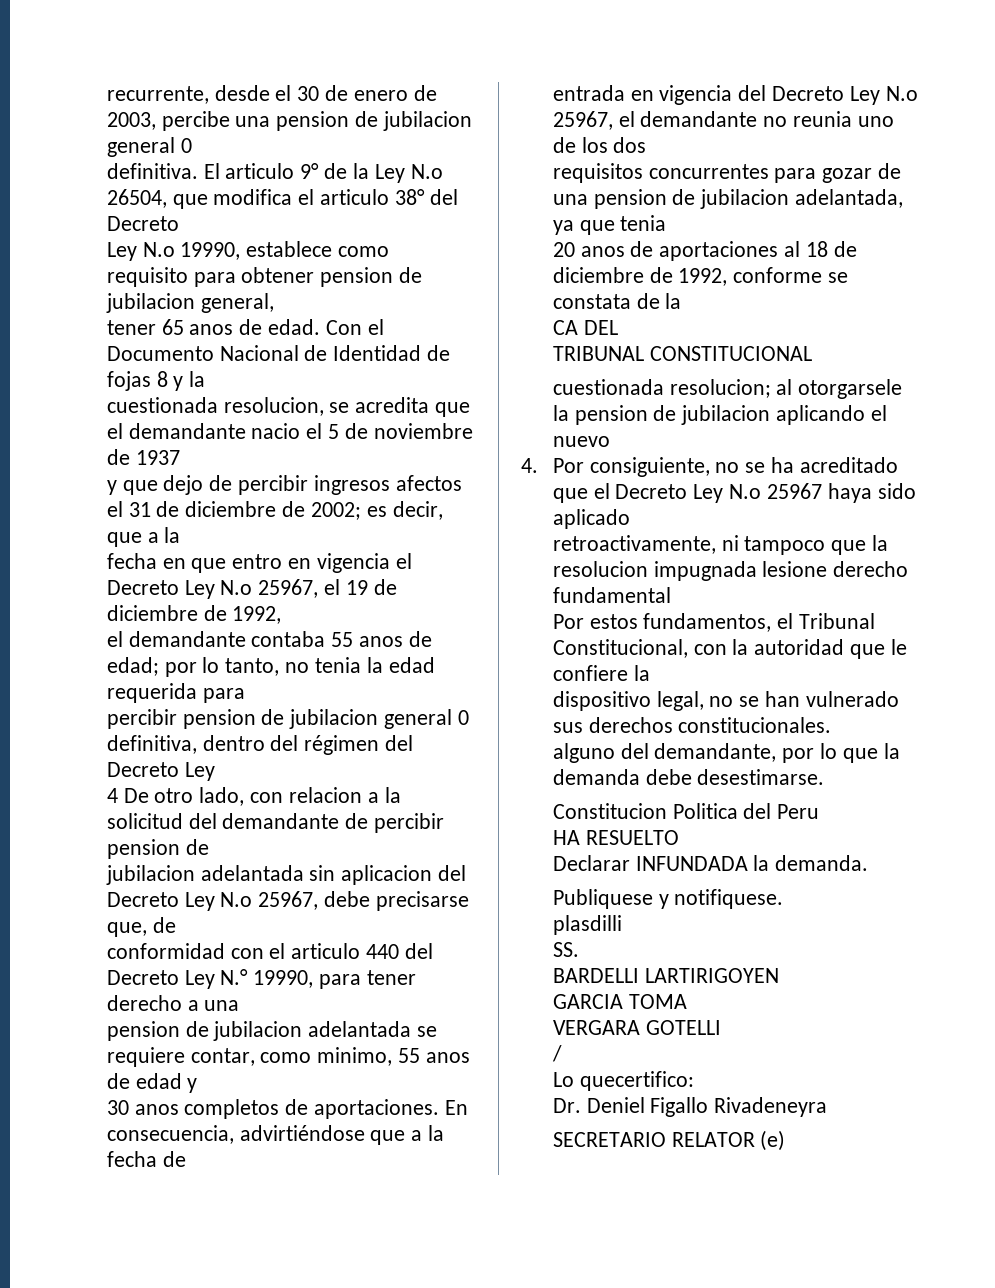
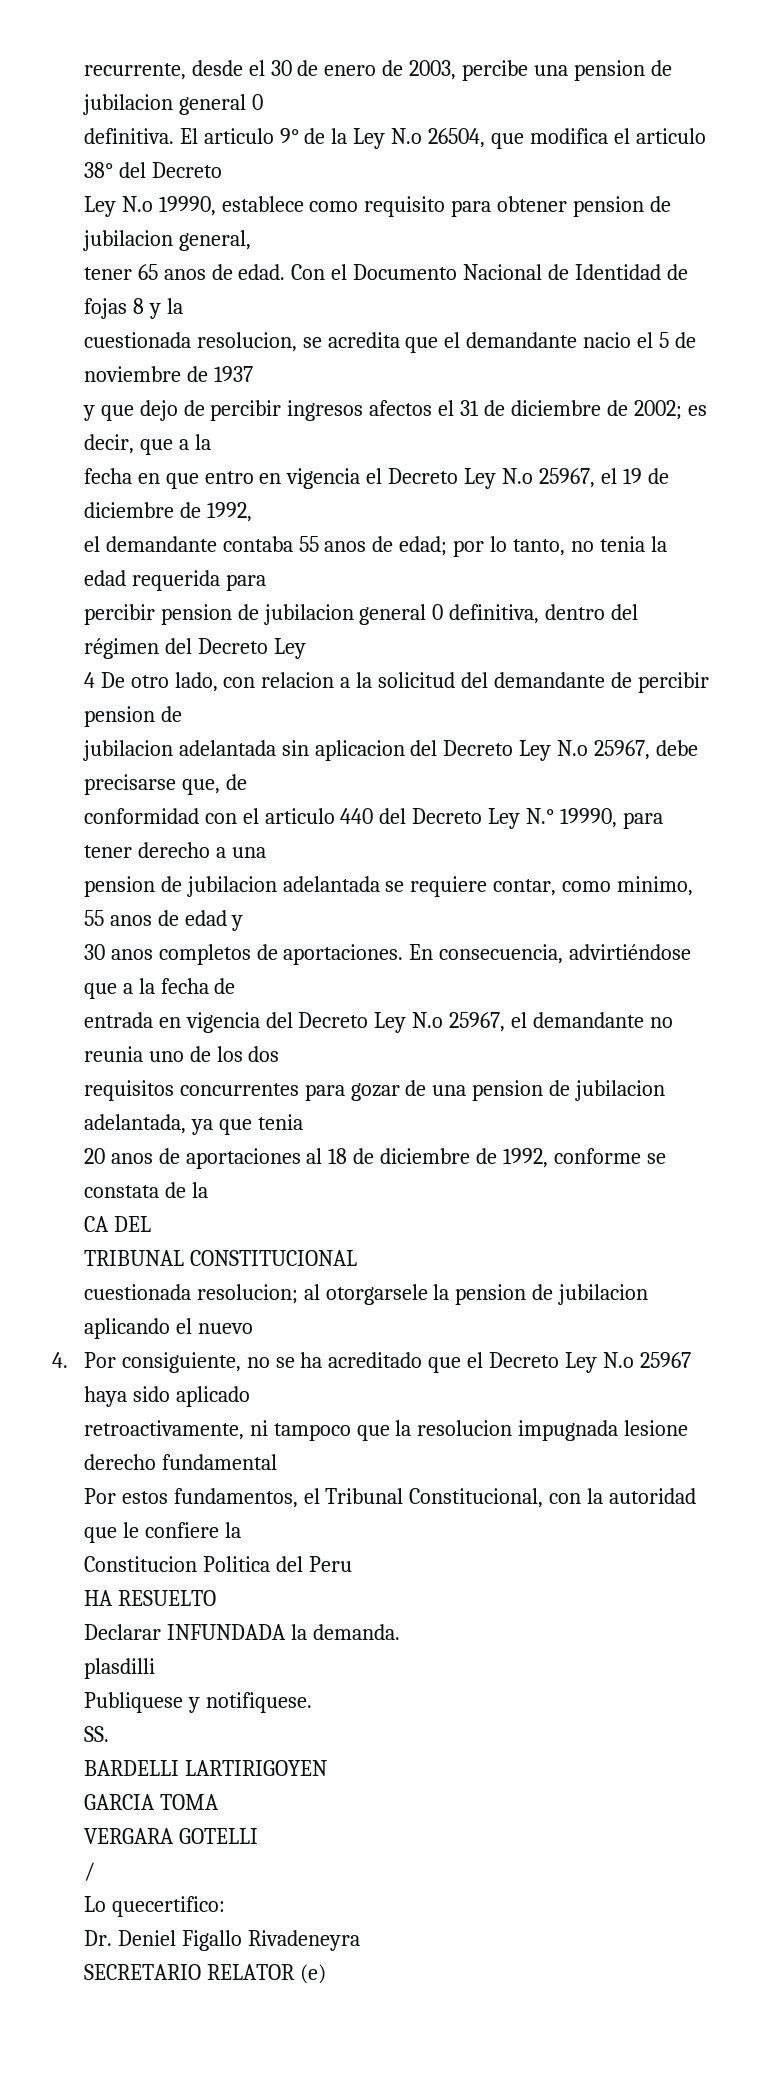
- dispositivo legal, no se han vulnerado sus derechos constitucionales.
- alguno del demandante, por lo que la demanda debe desestimarse.
+ plasdilli
- plasdilli

